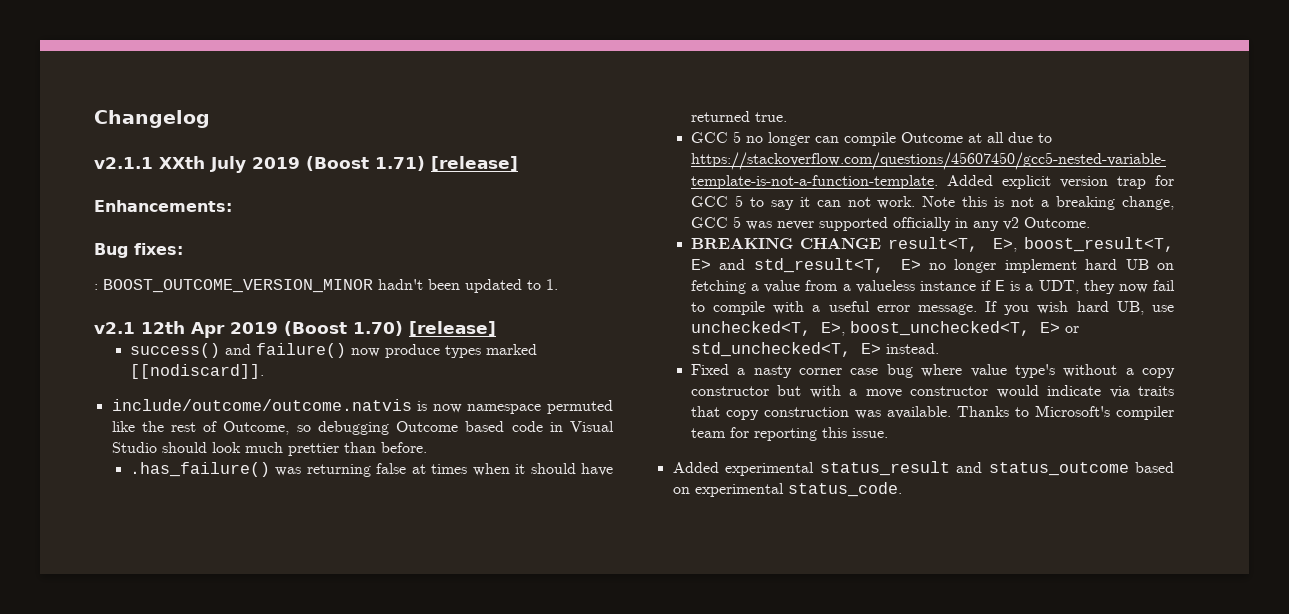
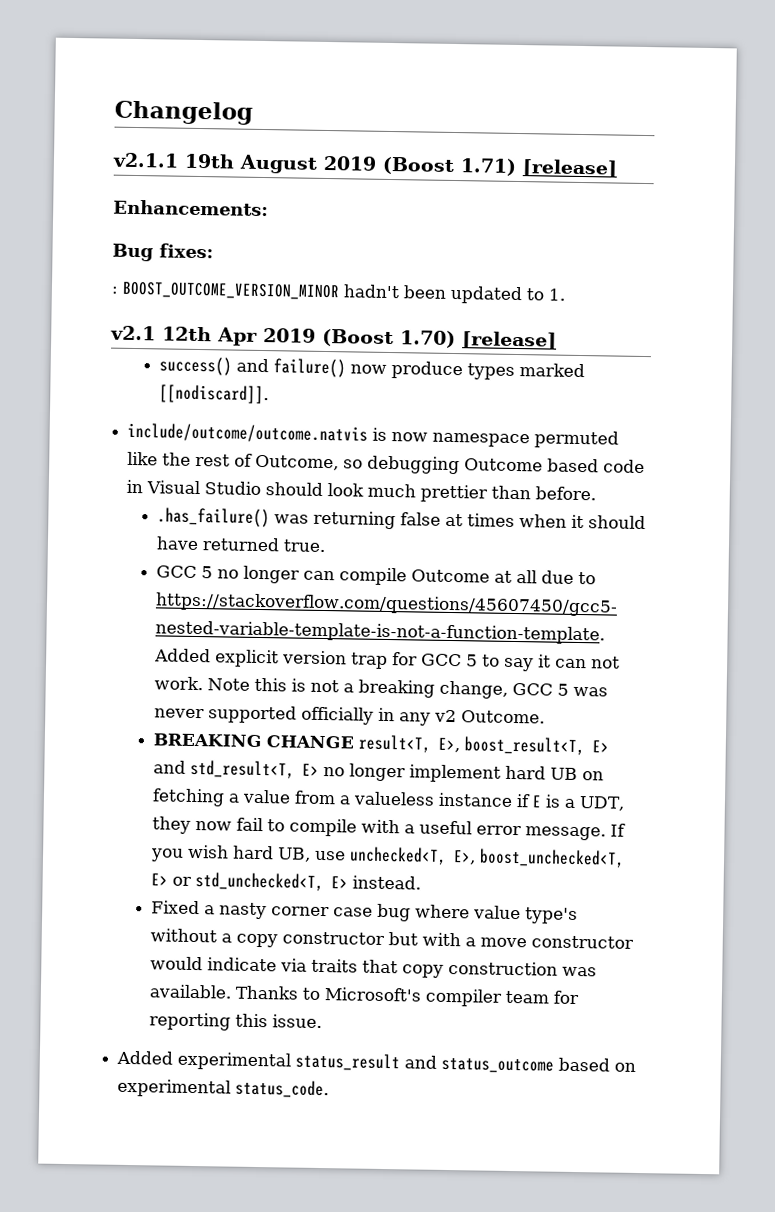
- v2.1.1 XXth July 2019 (Boost 1.71) [release]
+ v2.1.1 19th August 2019 (Boost 1.71) [release]

